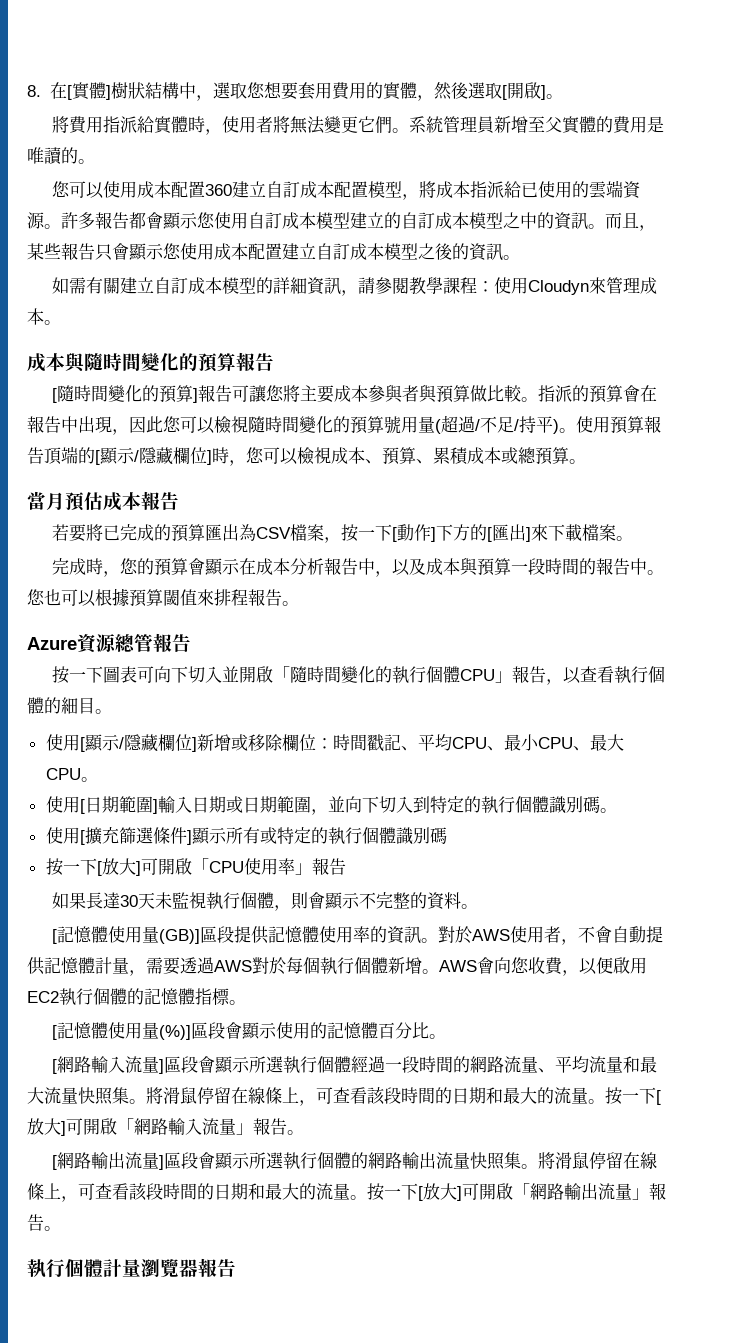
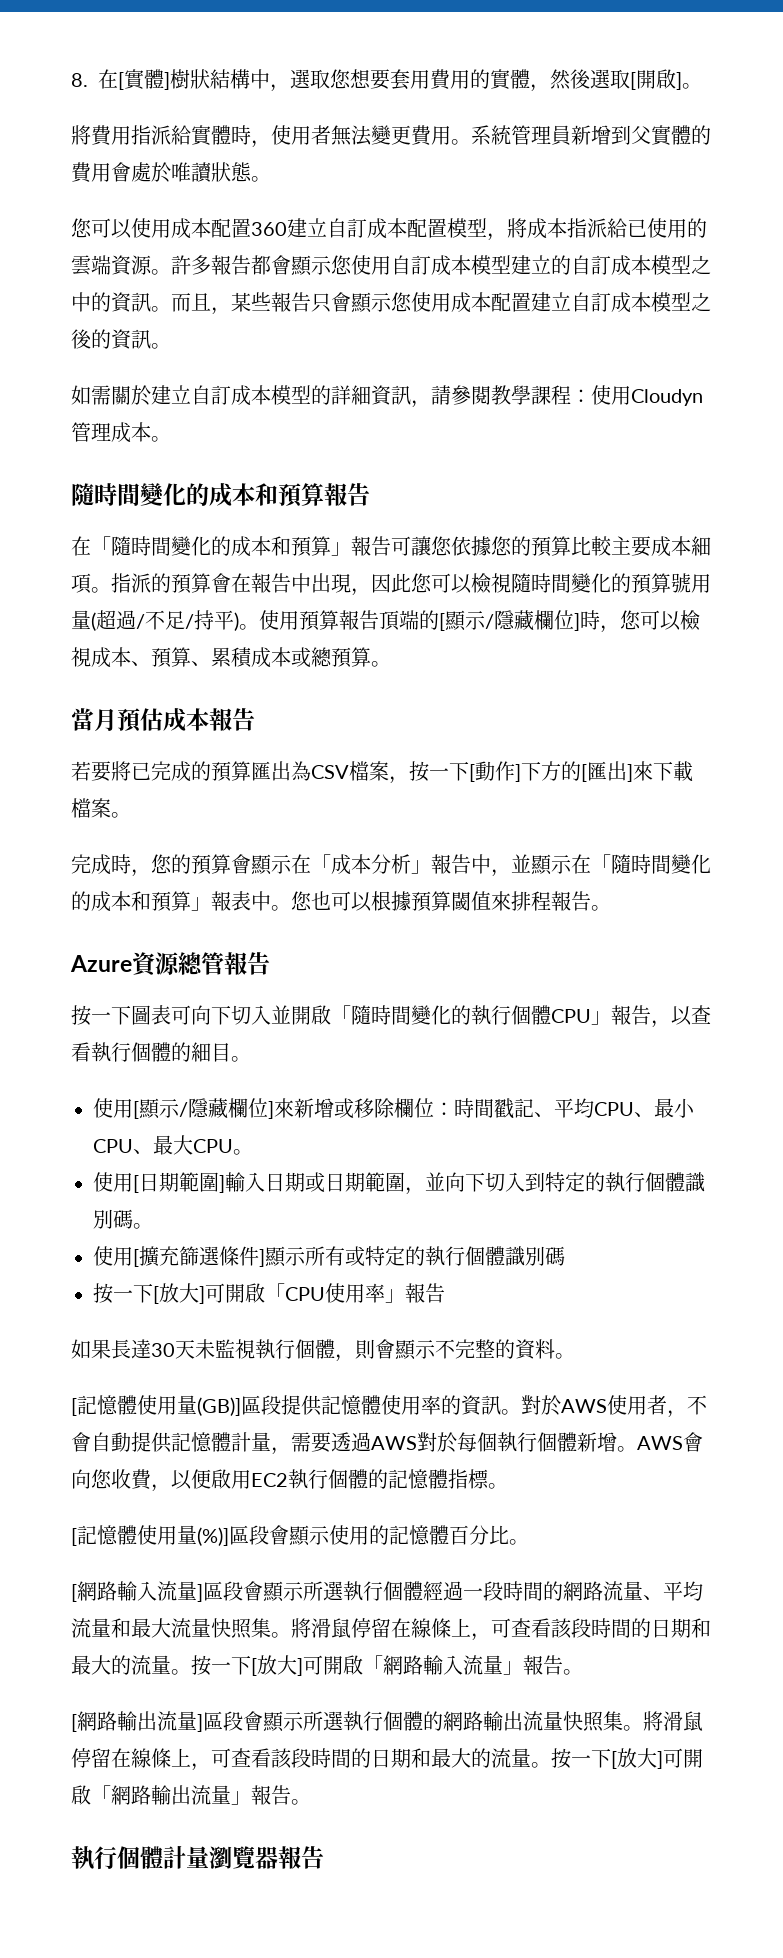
- 將費用指派給實體時，使用者將無法變更它們。
+ 將費用指派給實體時，使用者無法變更費用。
- 系統管理員新增至父實體的費用是唯讀的。
+ 系統管理員新增到父實體的費用會處於唯讀狀態。
- 如需有關建立自訂成本模型的詳細資訊，請參閱教學課程：使用Cloudyn來管理成本。
+ 如需關於建立自訂成本模型的詳細資訊，請參閱教學課程：使用Cloudyn管理成本。
- 成本與隨時間變化的預算報告
+ 隨時間變化的成本和預算報告
- [隨時間變化的預算]報告可讓您將主要成本參與者與預算做比較。
+ 在「隨時間變化的成本和預算」報告可讓您依據您的預算比較主要成本細項。
- 完成時，您的預算會顯示在成本分析報告中，以及成本與預算一段時間的報告中。
+ 完成時，您的預算會顯示在「成本分析」報告中，並顯示在「隨時間變化的成本和預算」報表中。
- 使用[顯示/隱藏欄位]新增或移除欄位：時間戳記、平均CPU、最小CPU、最大CPU。
+ 使用[顯示/隱藏欄位]來新增或移除欄位：時間戳記、平均CPU、最小CPU、最大CPU。

